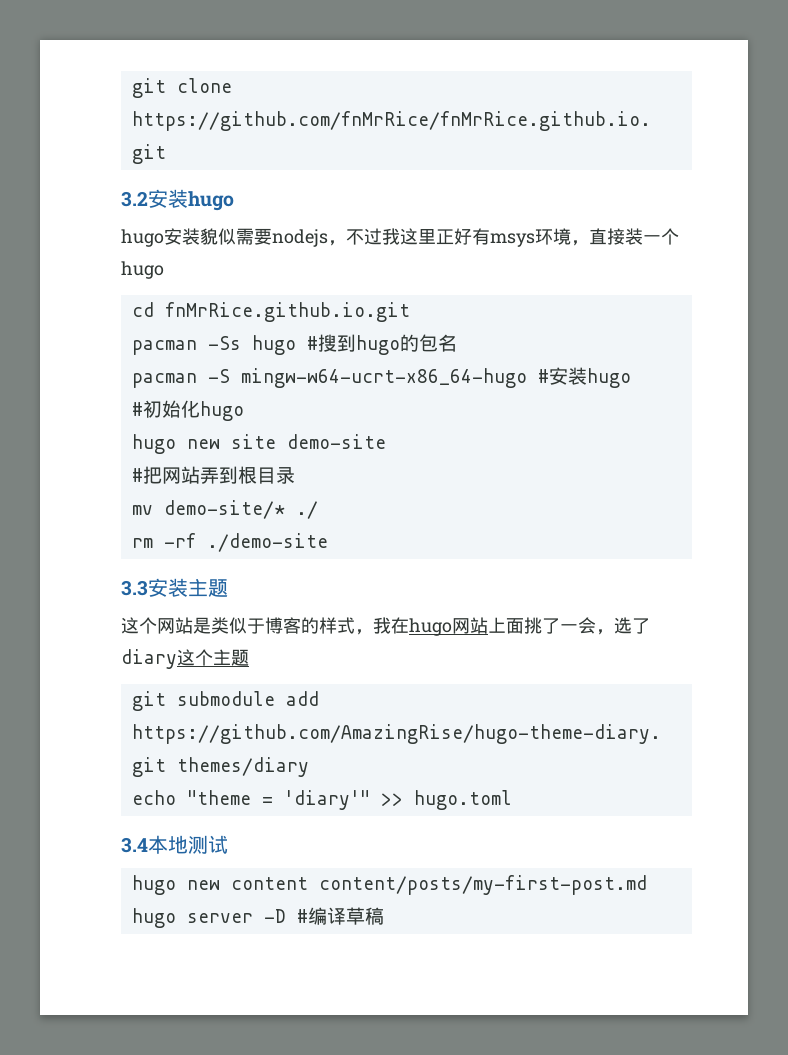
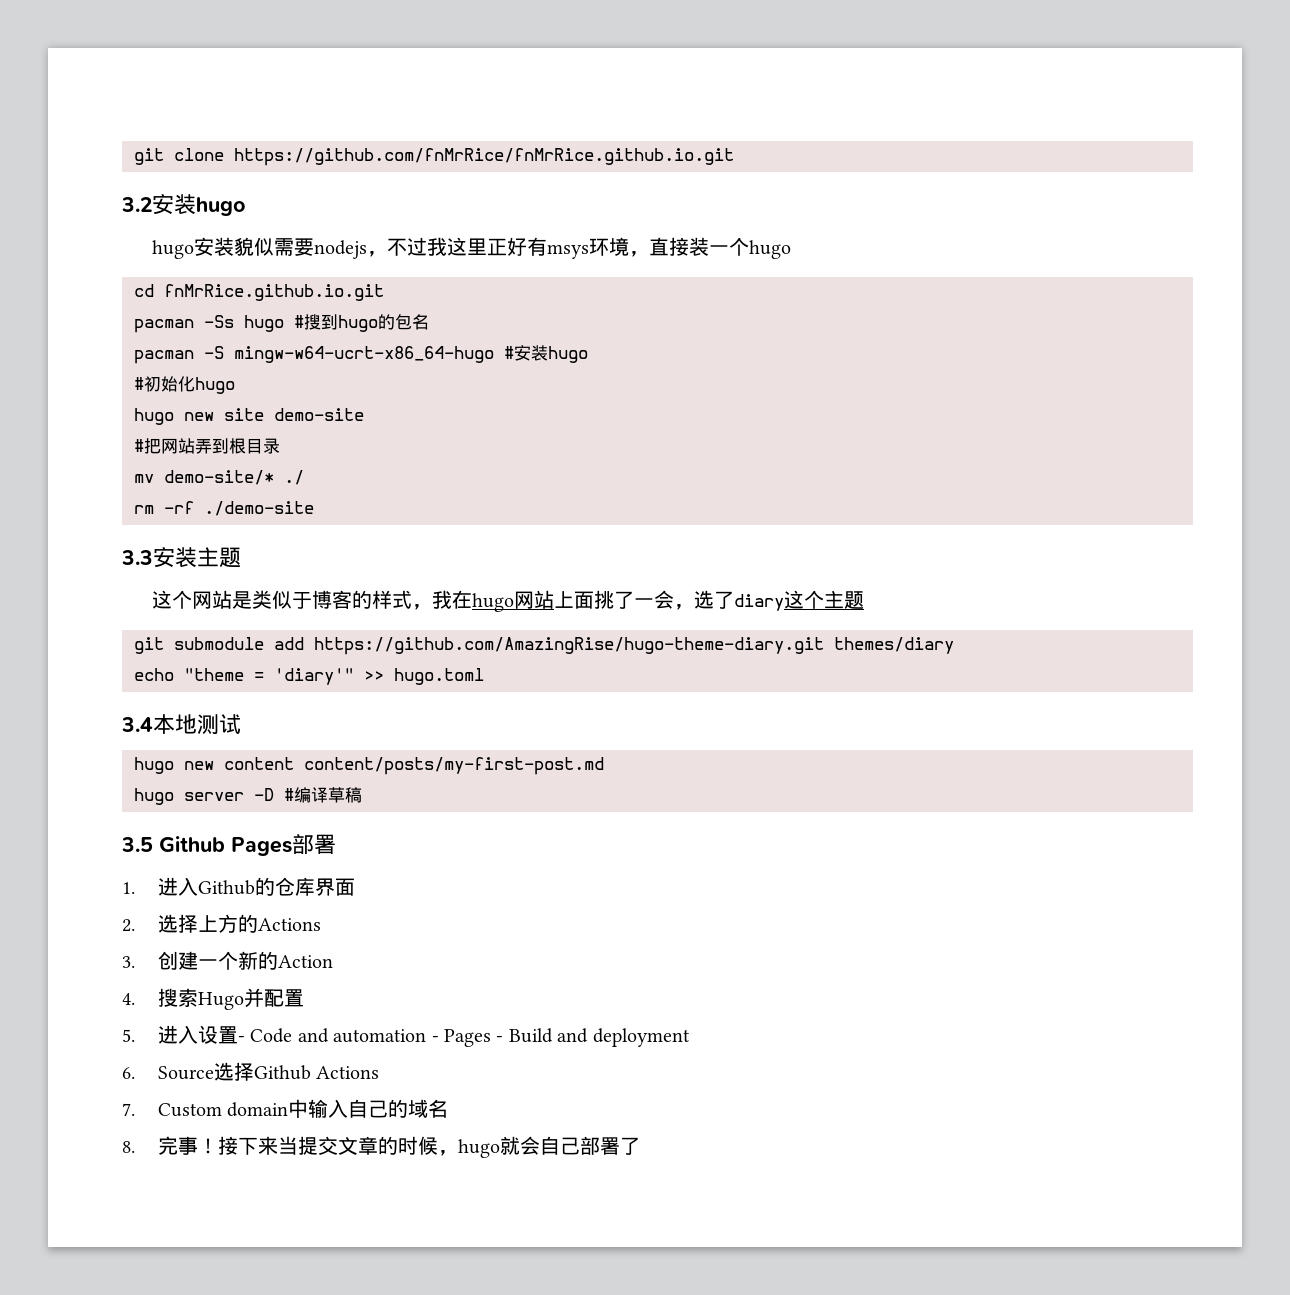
+ 3.5 Github Pages部署
+ 1.进入Github的仓库界面
+ 2.选择上方的Actions
+ 3.创建一个新的Action
+ 4.搜索Hugo并配置
+ 5.进入设置- Code and automation - Pages - Build and deployment
+ 6. Source选择Github Actions
+ 7. Custom domain中输入自己的域名
+ 8.完事！接下来当提交文章的时候，hugo就会自己部署了

